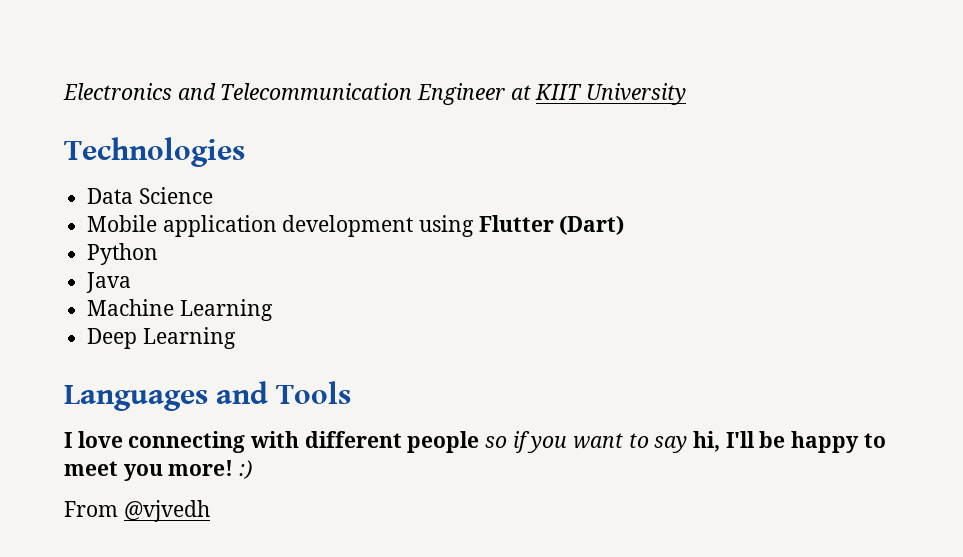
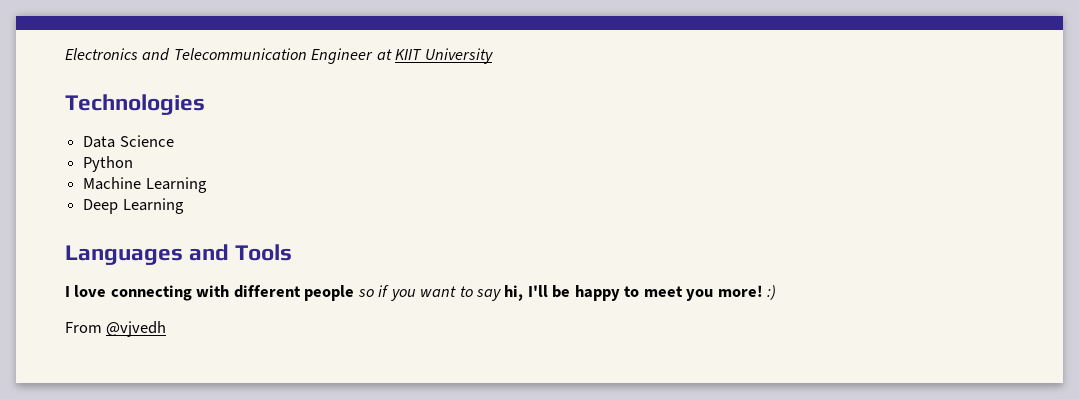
- Mobile application development using Flutter (Dart)
- Java

